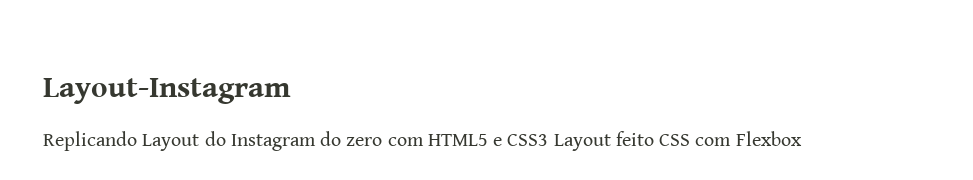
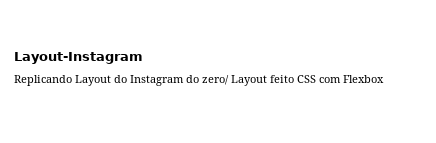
- Replicando Layout do Instagram do zero com HTML5 e CSS3 Layout feito CSS com Flexbox
+ Replicando Layout do Instagram do zero/ Layout feito CSS com Flexbox

